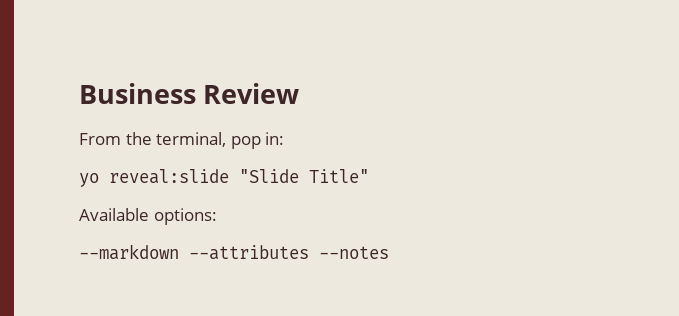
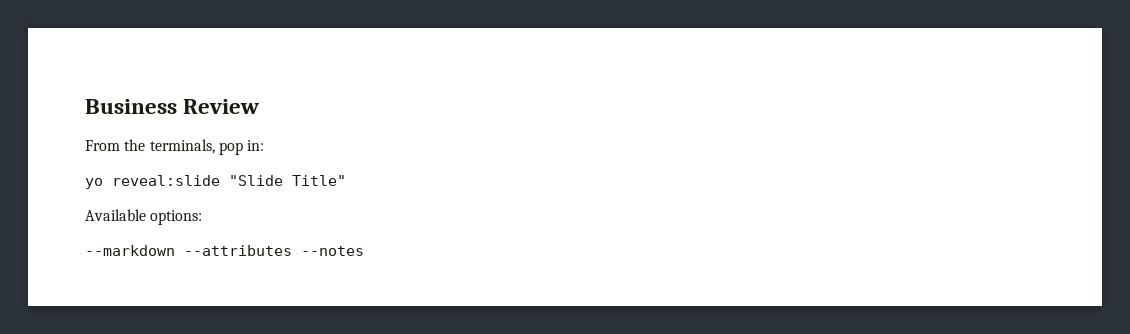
- From the terminal, pop in:
+ From the terminals, pop in:

